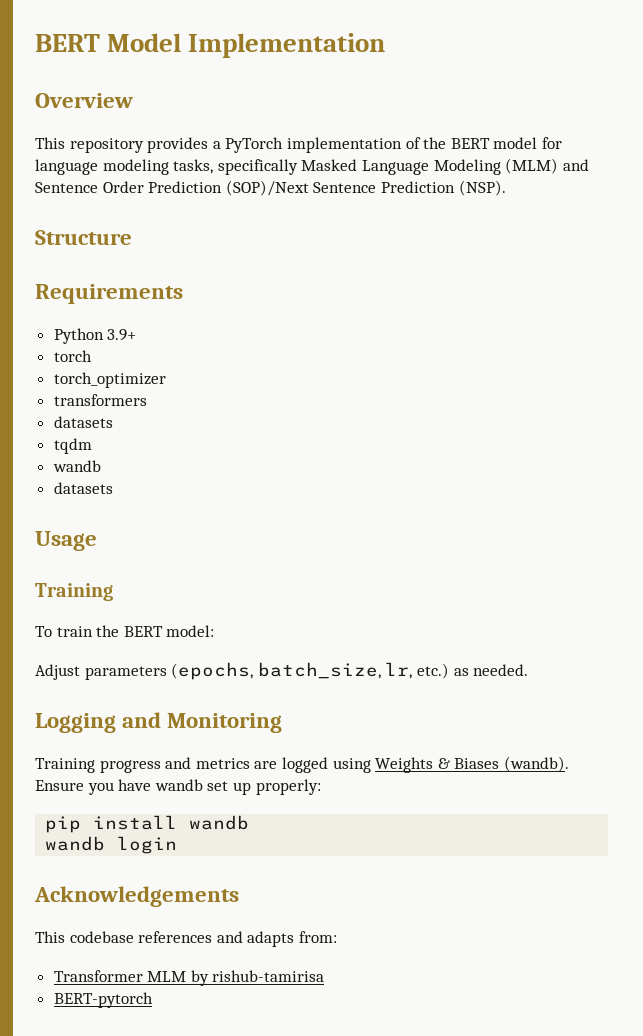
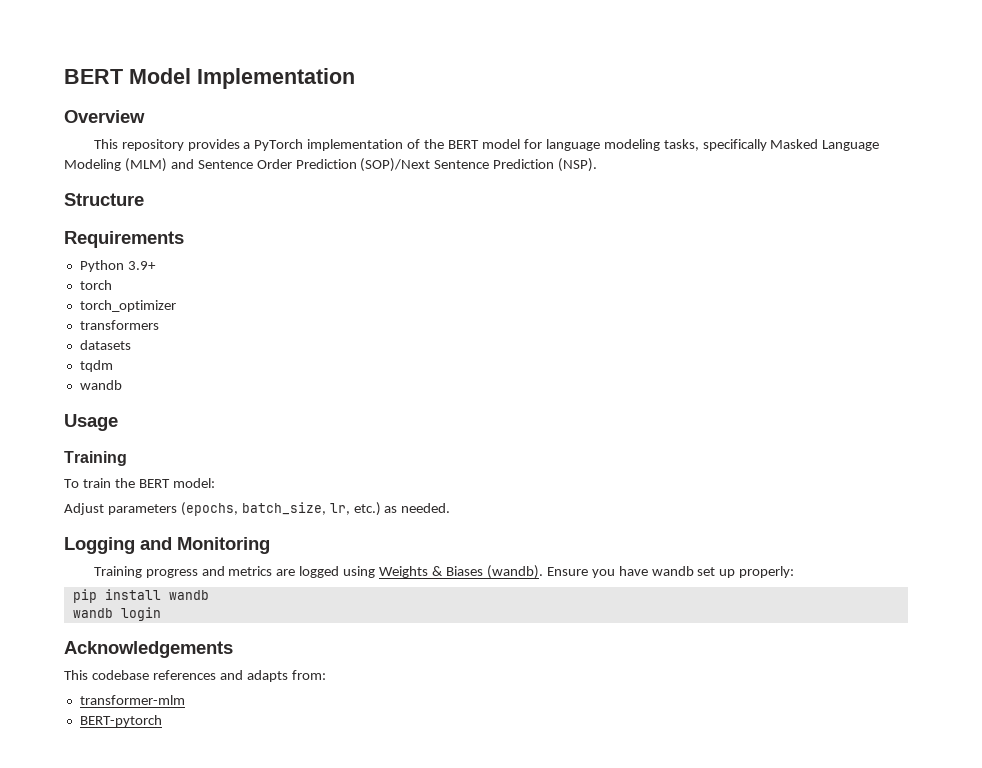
  tqdm
  wandb
- datasets
- Transformer MLM by rishub-tamirisa
+ transformer-mlm

